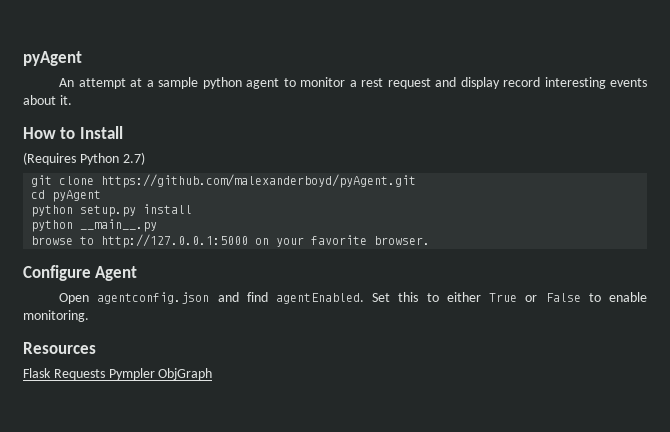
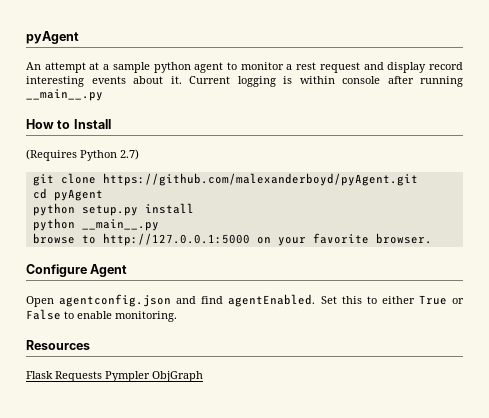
+ Current logging is within console after running __main__.py

